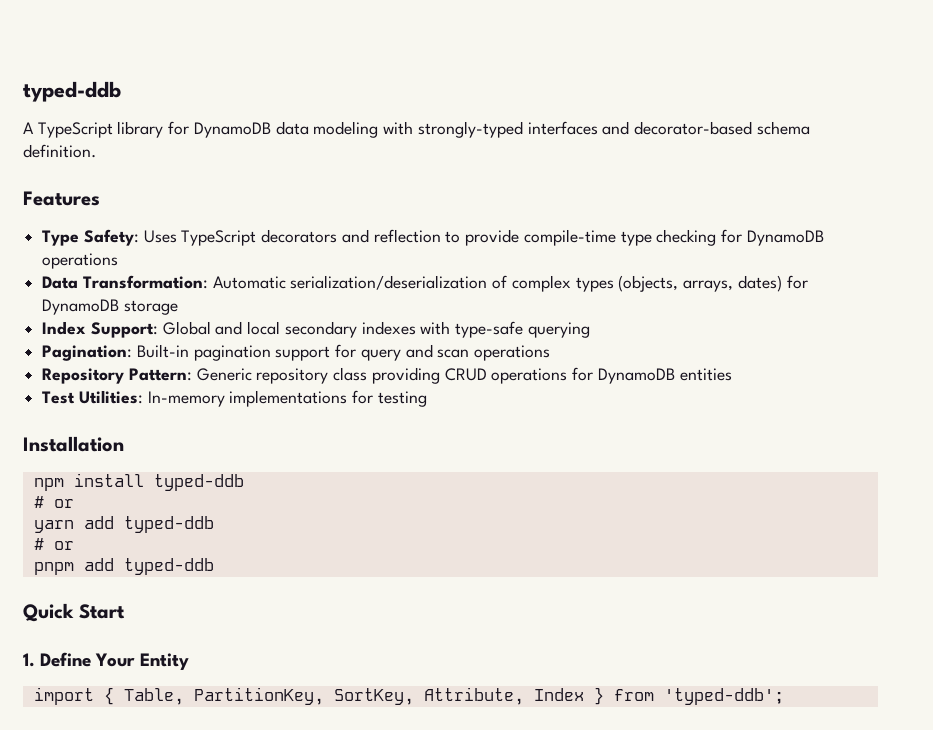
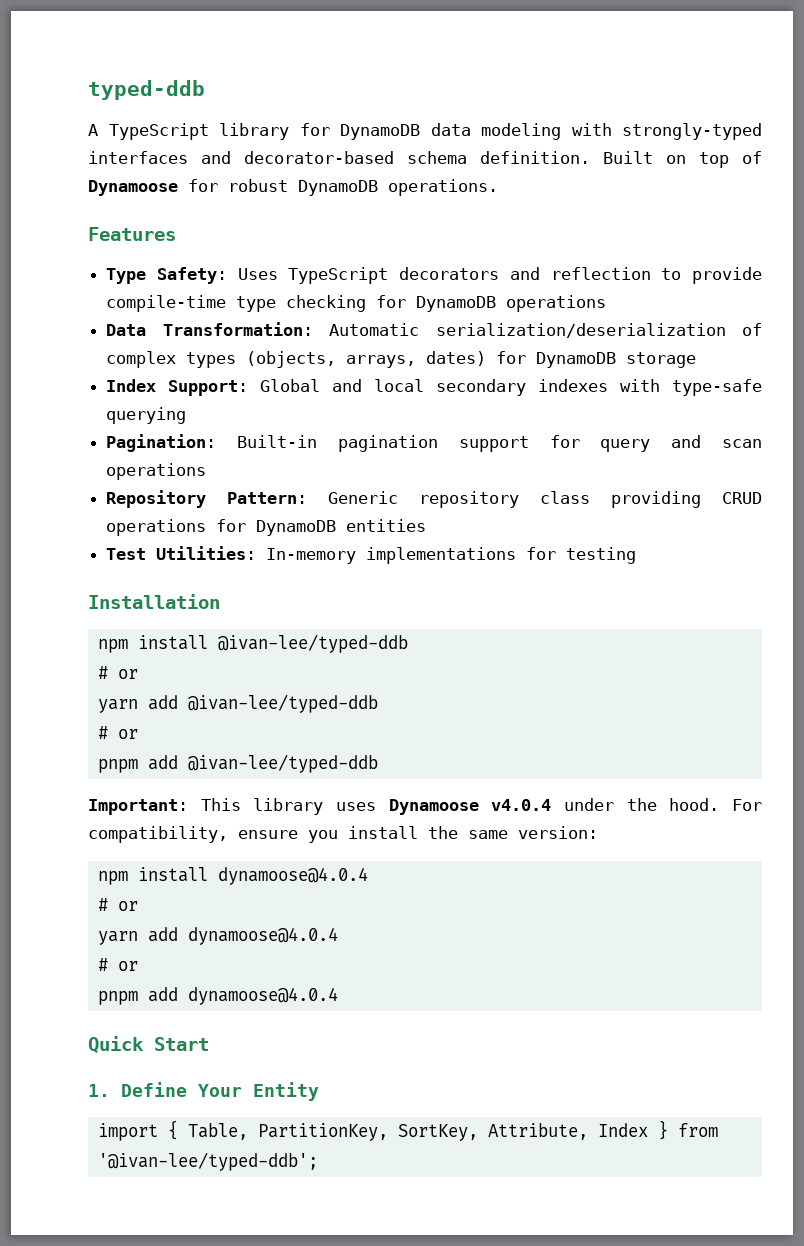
+ Built on top of Dynamoose for robust DynamoDB operations.
- npm install typed-ddb
+ npm install @ivan-lee/typed-ddb
  # or
- yarn add typed-ddb
+ yarn add @ivan-lee/typed-ddb
  # or
- pnpm add typed-ddb
+ pnpm add @ivan-lee/typed-ddb
+ Important: This library uses Dynamoose v4.0.4 under the hood. For compatibility, ensure you install the same version:
+ npm install dynamoose@4.0.4
+ # or
+ yarn add dynamoose@4.0.4
+ # or
+ pnpm add dynamoose@4.0.4
- import { Table, PartitionKey, SortKey, Attribute, Index } from 'typed-ddb';
+ import { Table, PartitionKey, SortKey, Attribute, Index } from '@ivan-lee/typed-ddb';

